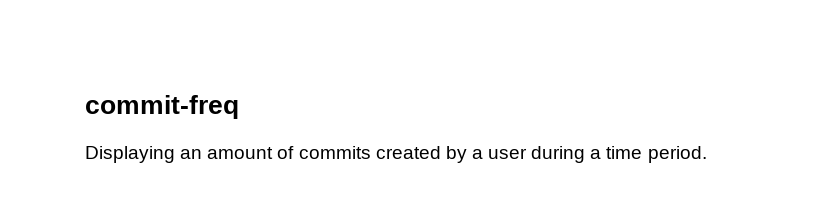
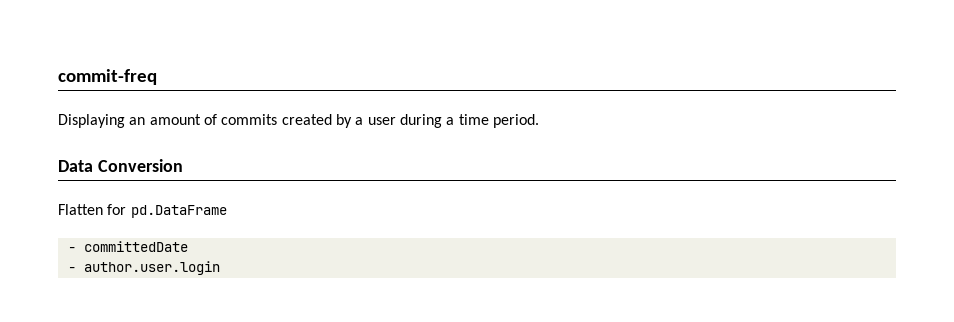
+ Data Conversion
+ Flatten for pd.DataFrame
+ - committedDate
+ - author.user.login

